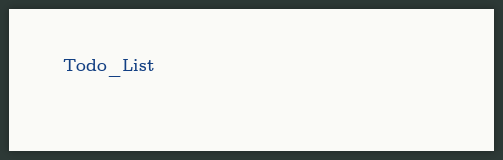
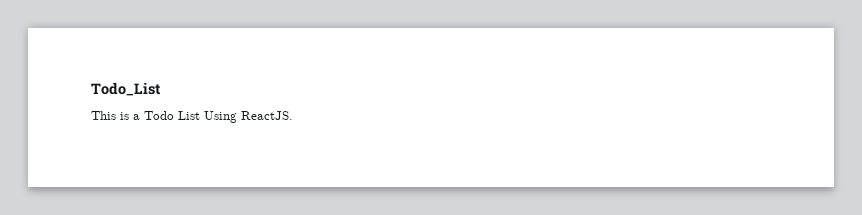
+ This is a Todo List Using ReactJS.

